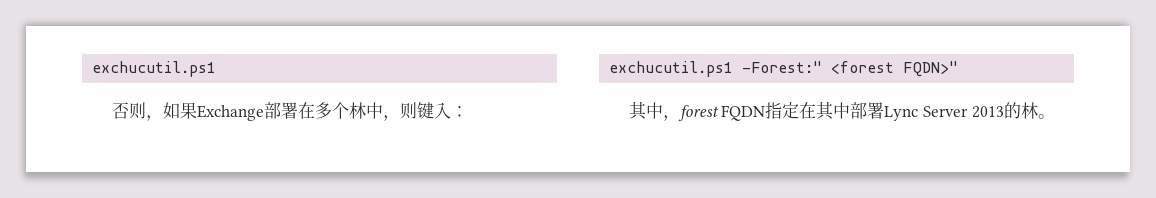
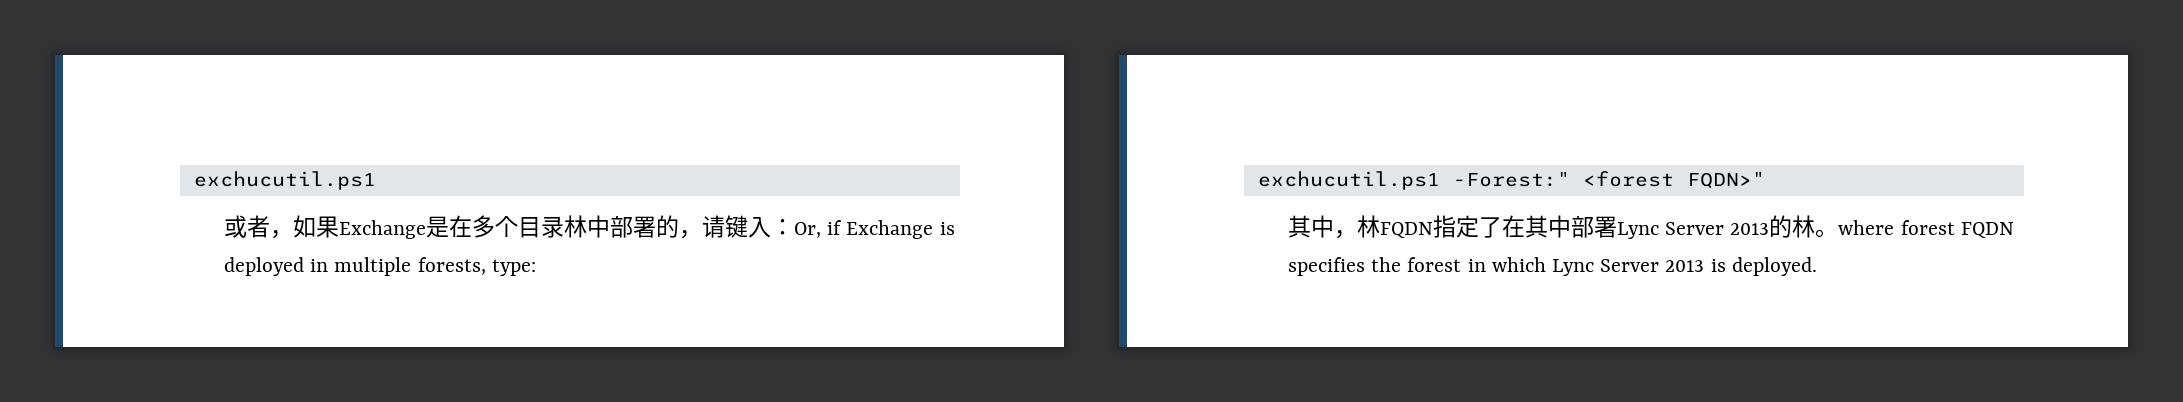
- 否则，如果Exchange部署在多个林中，则键入：
+ 或者，如果Exchange是在多个目录林中部署的，请键入：Or, if Exchange is deployed in multiple forests, type:
- 其中，forest FQDN指定在其中部署Lync Server 2013的林。
+ 其中，林FQDN指定了在其中部署Lync Server 2013的林。where forest FQDN specifies the forest in which Lync Server 2013 is deployed.

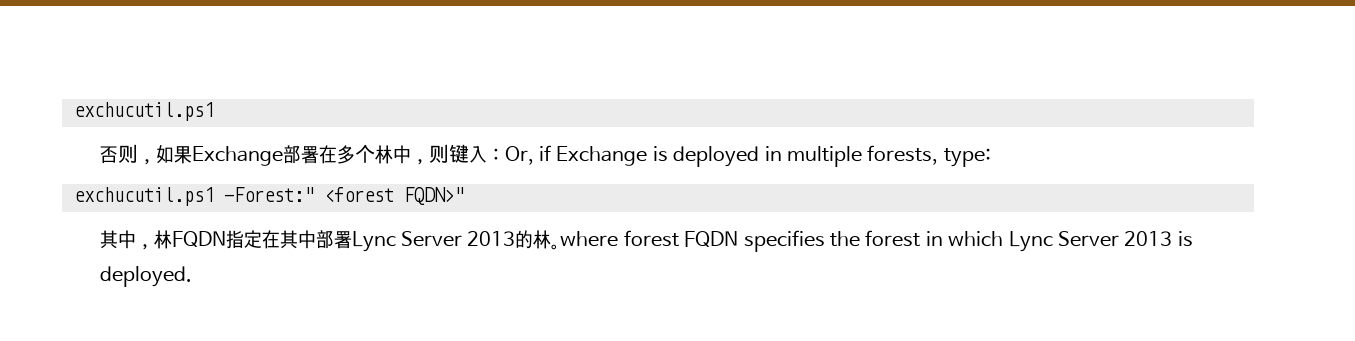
- 或者，如果Exchange是在多个目录林中部署的，请键入：Or, if Exchange is deployed in multiple forests, type:
+ 否则，如果Exchange部署在多个林中，则键入：Or, if Exchange is deployed in multiple forests, type:
- 其中，林FQDN指定了在其中部署Lync Server 2013的林。where forest FQDN specifies the forest in which Lync Server 2013 is deployed.
+ 其中，林FQDN指定在其中部署Lync Server 2013的林。where forest FQDN specifies the forest in which Lync Server 2013 is deployed.

